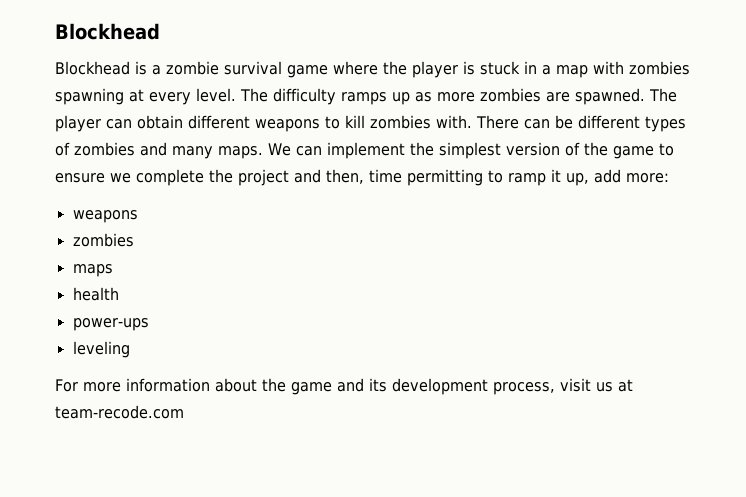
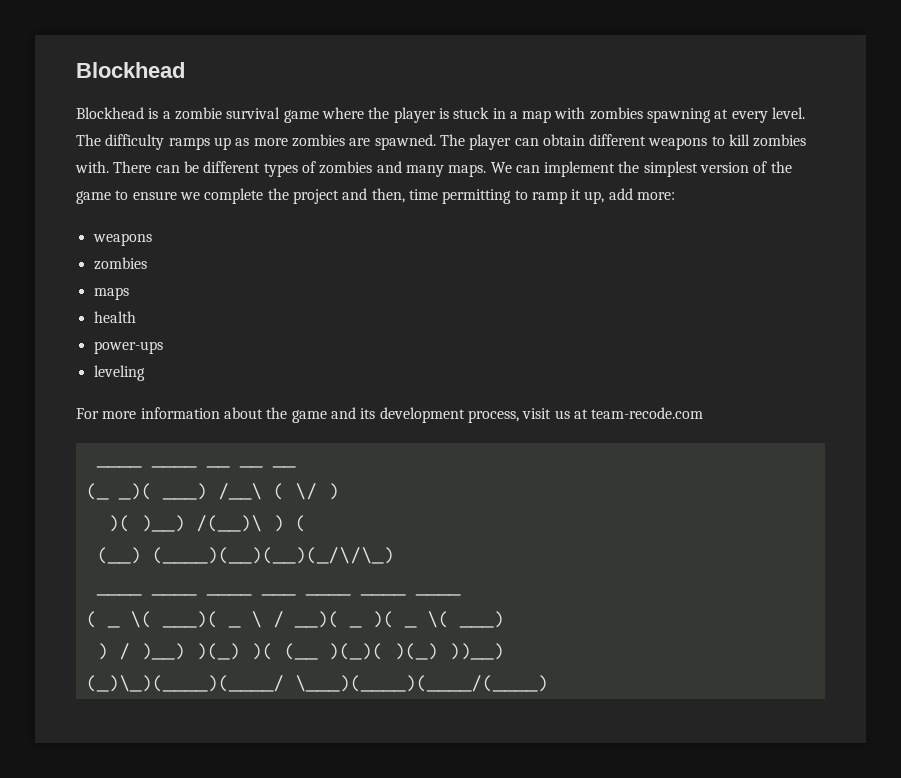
+ ____ ____ __ __ __
+ (_ _)( ___) /__\ ( \/ )
+ )( )__) /(__)\ ) (
+ (__) (____)(__)(__)(_/\/\_)
+ ____ ____ ____ ___ ____ ____ ____
+ ( _ \( ___)( _ \ / __)( _ )( _ \( ___)
+ ) / )__) )(_) )( (__ )(_)( )(_) ))__)
+ (_)\_)(____)(____/ \___)(____)(____/(____)

